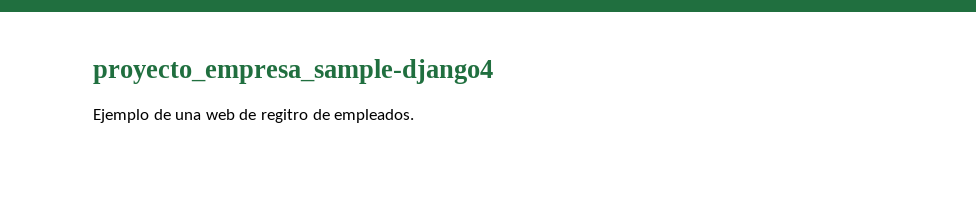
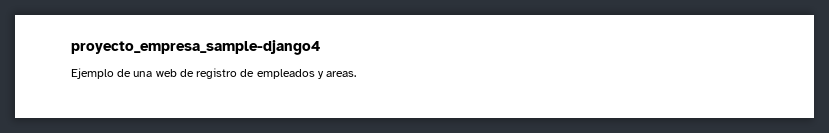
- Ejemplo de una web de regitro de empleados.
+ Ejemplo de una web de registro de empleados y areas.

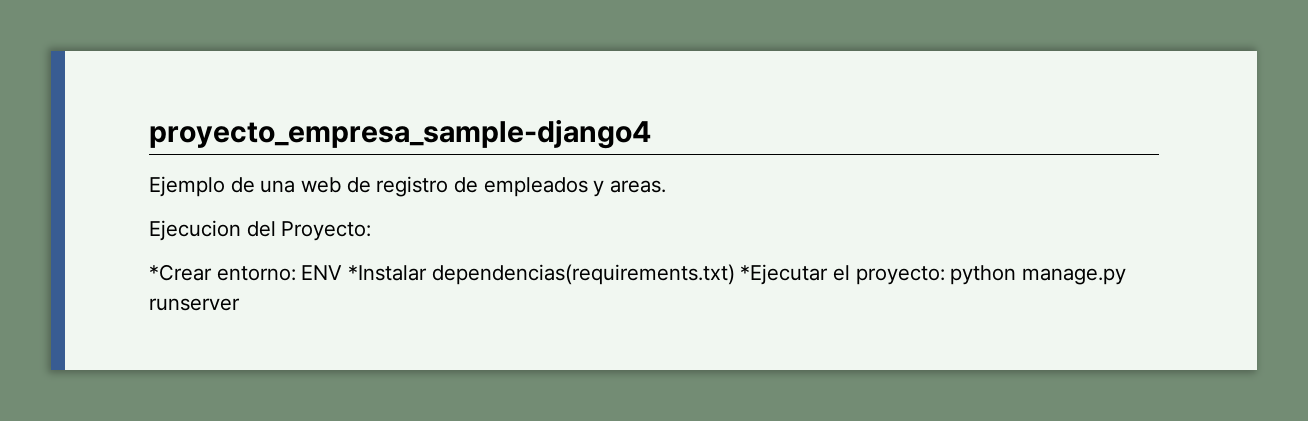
+ Ejecucion del Proyecto:
+ *Crear entorno: ENV *Instalar dependencias(requirements.txt) *Ejecutar el proyecto: python manage.py runserver

